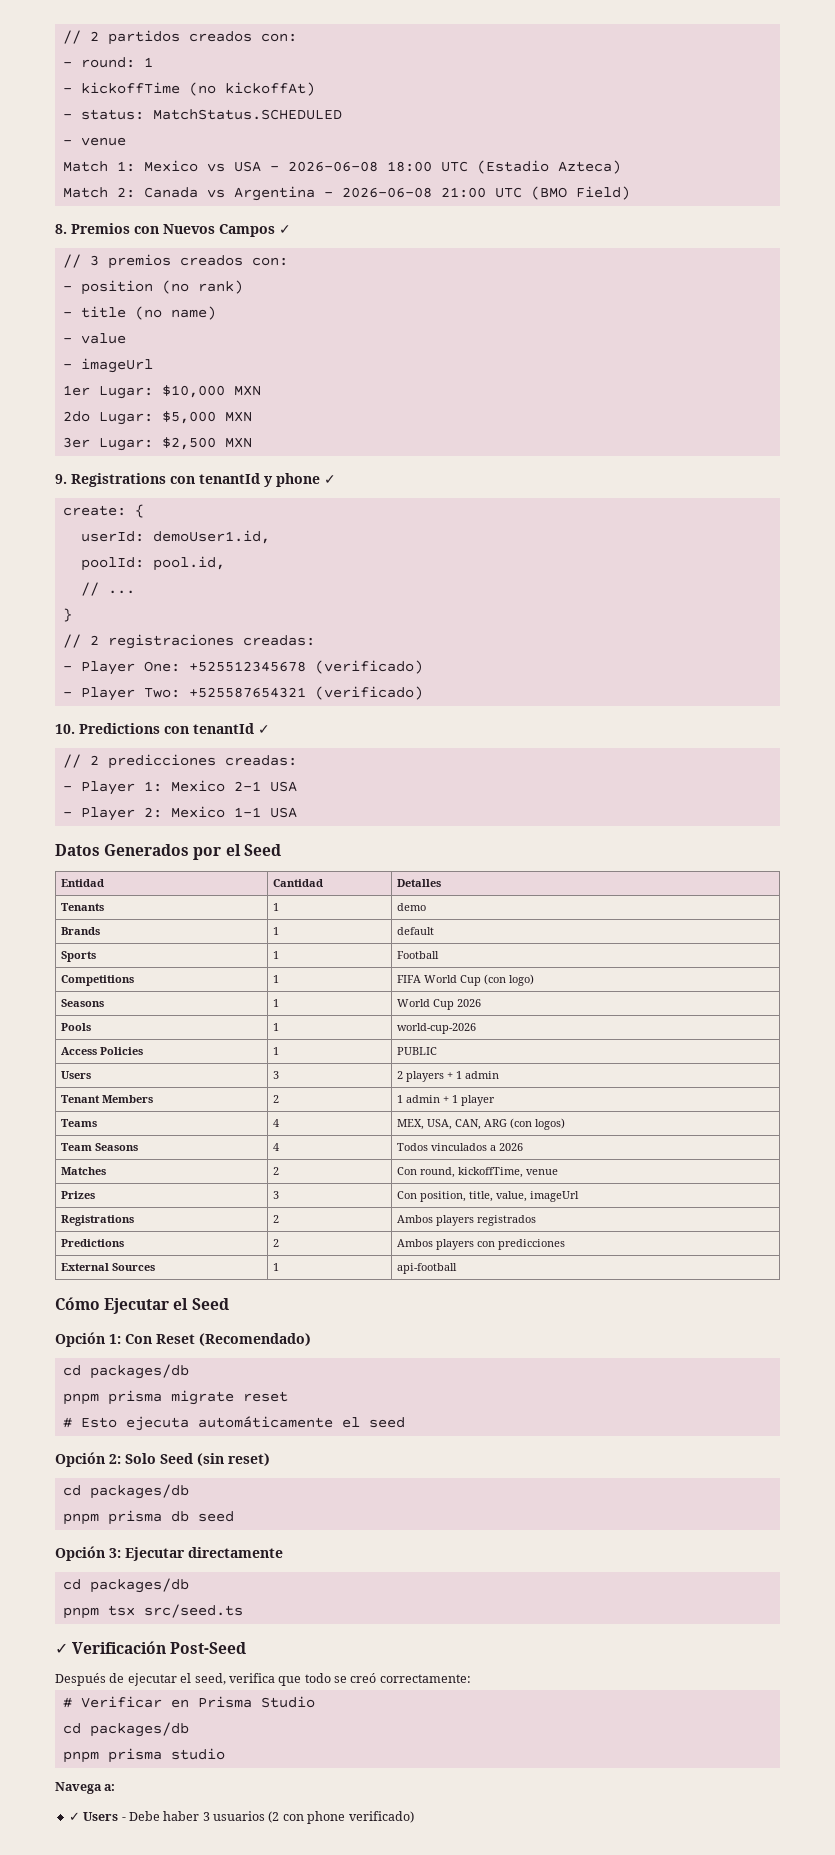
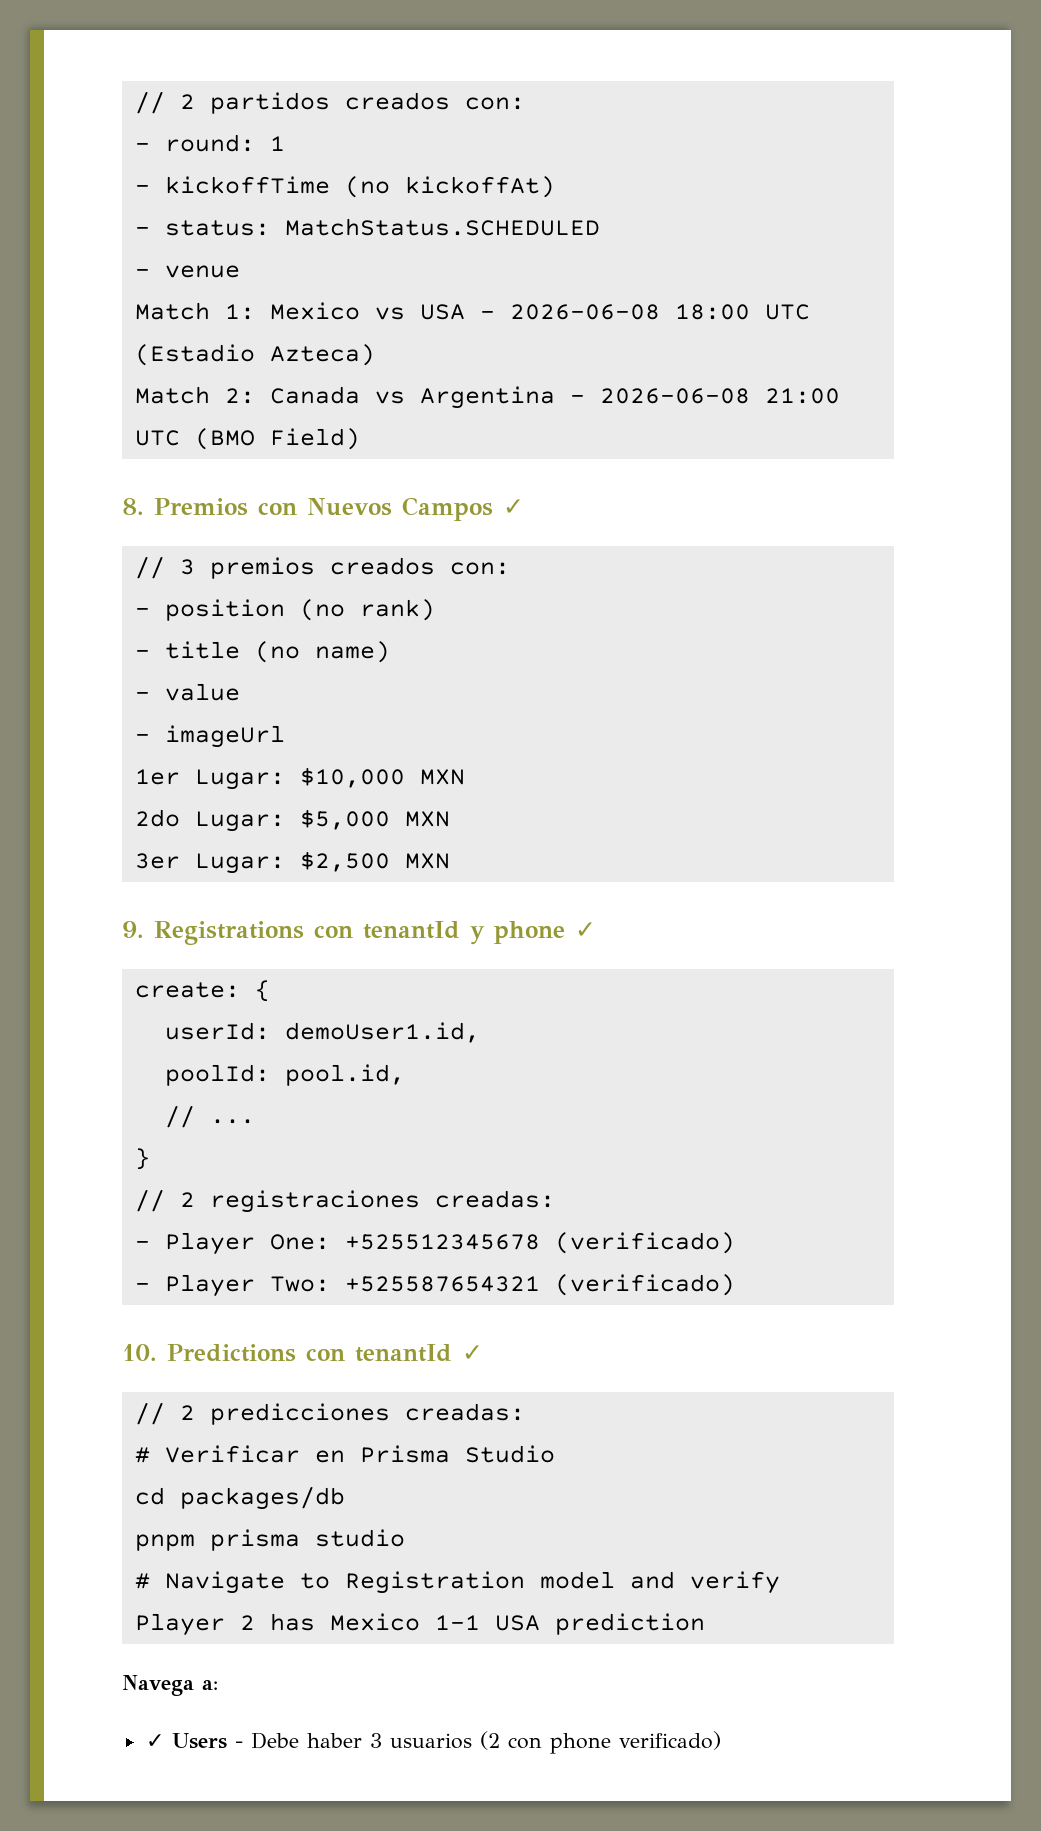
- - Player 1: Mexico 2-1 USA
- - Player 2: Mexico 1-1 USA
- Datos Generados por el Seed
- Entidad | Cantidad | Detalles
- Tenants | 1 | demo
- Brands | 1 | default
- Sports | 1 | Football
- Competitions | 1 | FIFA World Cup (con logo)
- Seasons | 1 | World Cup 2026
- Pools | 1 | world-cup-2026
- Access Policies | 1 | PUBLIC
- Users | 3 | 2 players + 1 admin
- Tenant Members | 2 | 1 admin + 1 player
- Teams | 4 | MEX, USA, CAN, ARG (con logos)
- Team Seasons | 4 | Todos vinculados a 2026
- Matches | 2 | Con round, kickoffTime, venue
- Prizes | 3 | Con position, title, value, imageUrl
- Registrations | 2 | Ambos players registrados
- Predictions | 2 | Ambos players con predicciones
- External Sources | 1 | api-football
- Cómo Ejecutar el Seed
- Opción 1: Con Reset (Recomendado)
- cd packages/db
- pnpm prisma migrate reset
- # Esto ejecuta automáticamente el seed
- Opción 2: Solo Seed (sin reset)
- cd packages/db
- pnpm prisma db seed
- Opción 3: Ejecutar directamente
- cd packages/db
- pnpm tsx src/seed.ts
- ✓ Verificación Post-Seed
- Después de ejecutar el seed, verifica que todo se creó correctamente:
+ # Navigate to Registration model and verify Player 2 has Mexico 1-1 USA prediction

